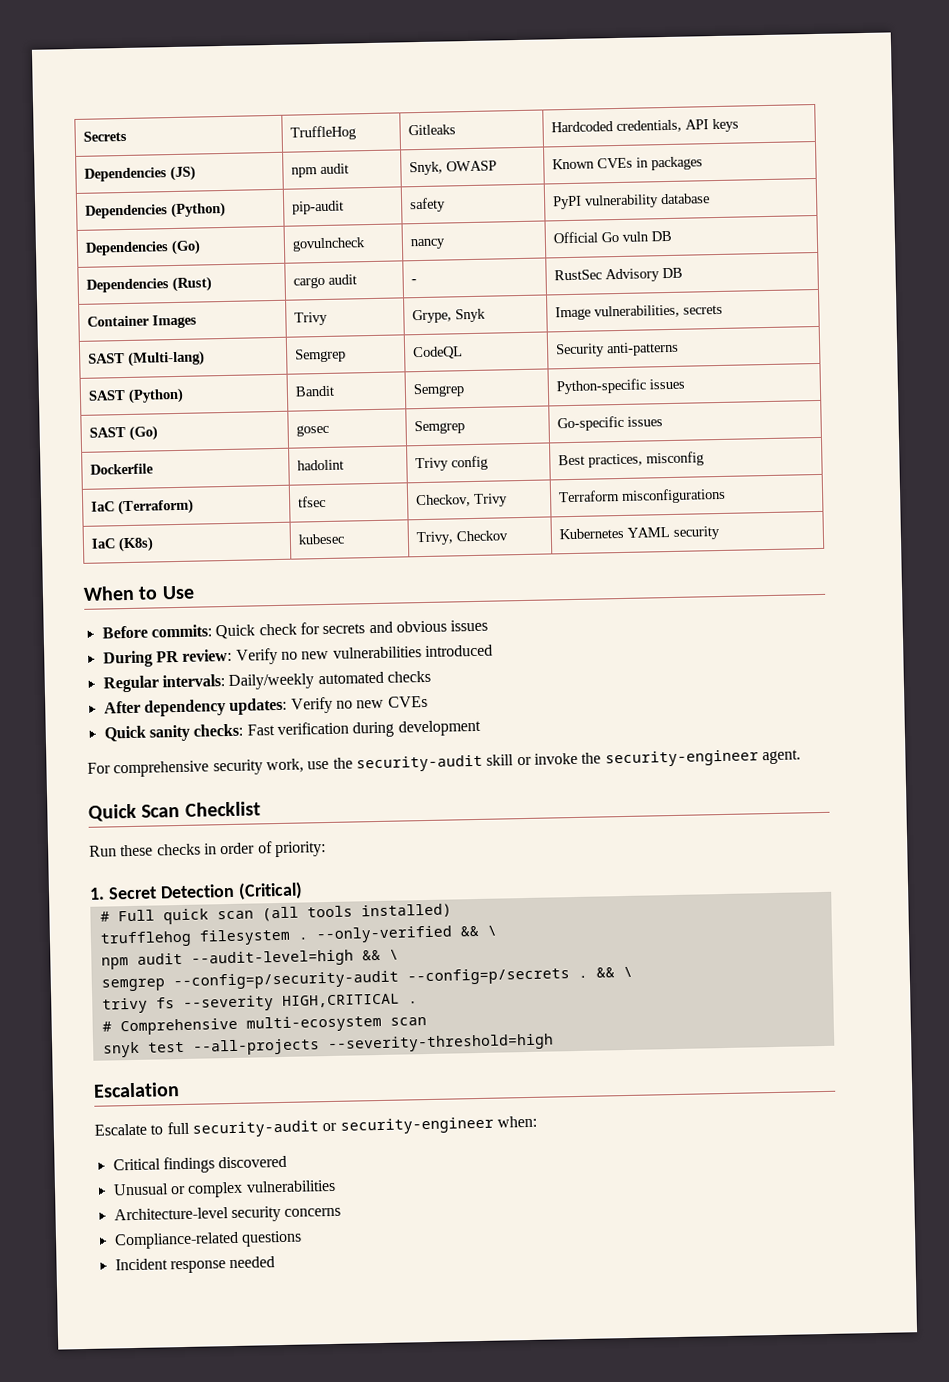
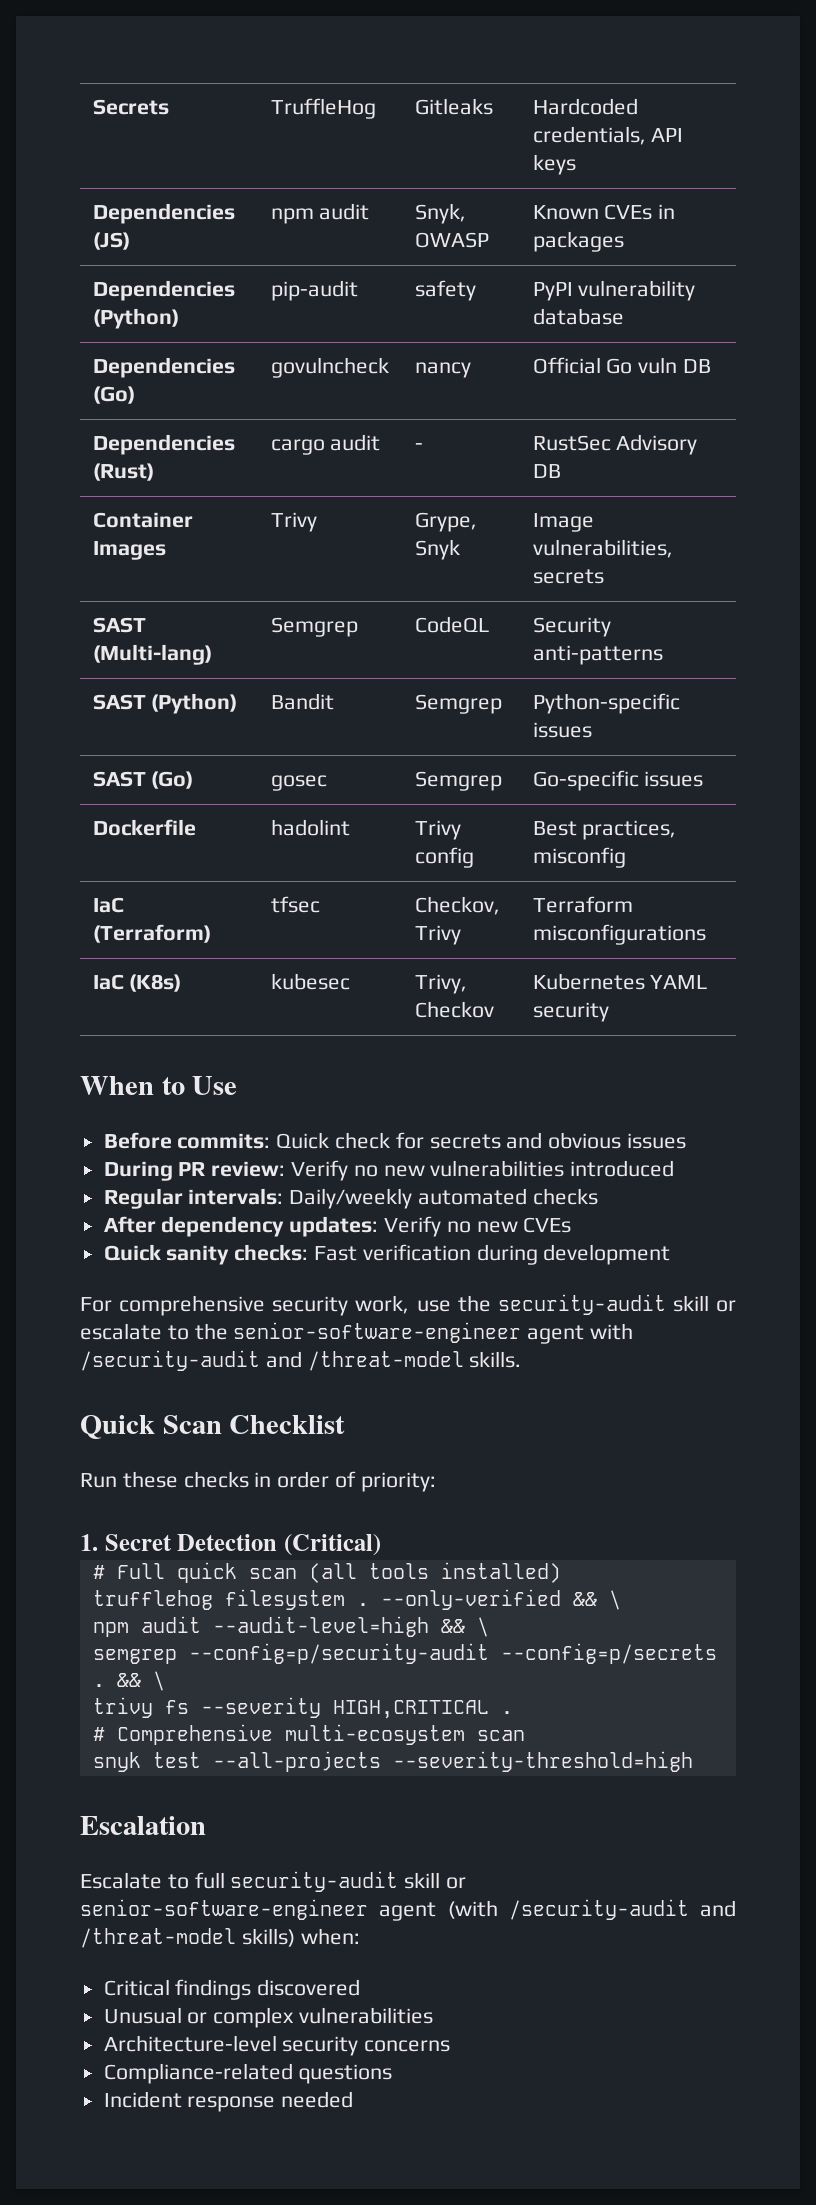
- For comprehensive security work, use the security-audit skill or invoke the security-engineer agent.
+ For comprehensive security work, use the security-audit skill or escalate to the senior-software-engineer agent with /security-audit and /threat-model skills.
- Escalate to full security-audit or security-engineer when:
+ Escalate to full security-audit skill or senior-software-engineer agent (with /security-audit and /threat-model skills) when:

